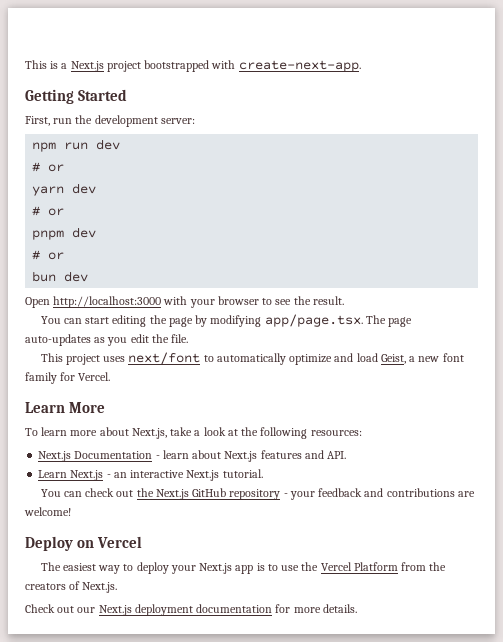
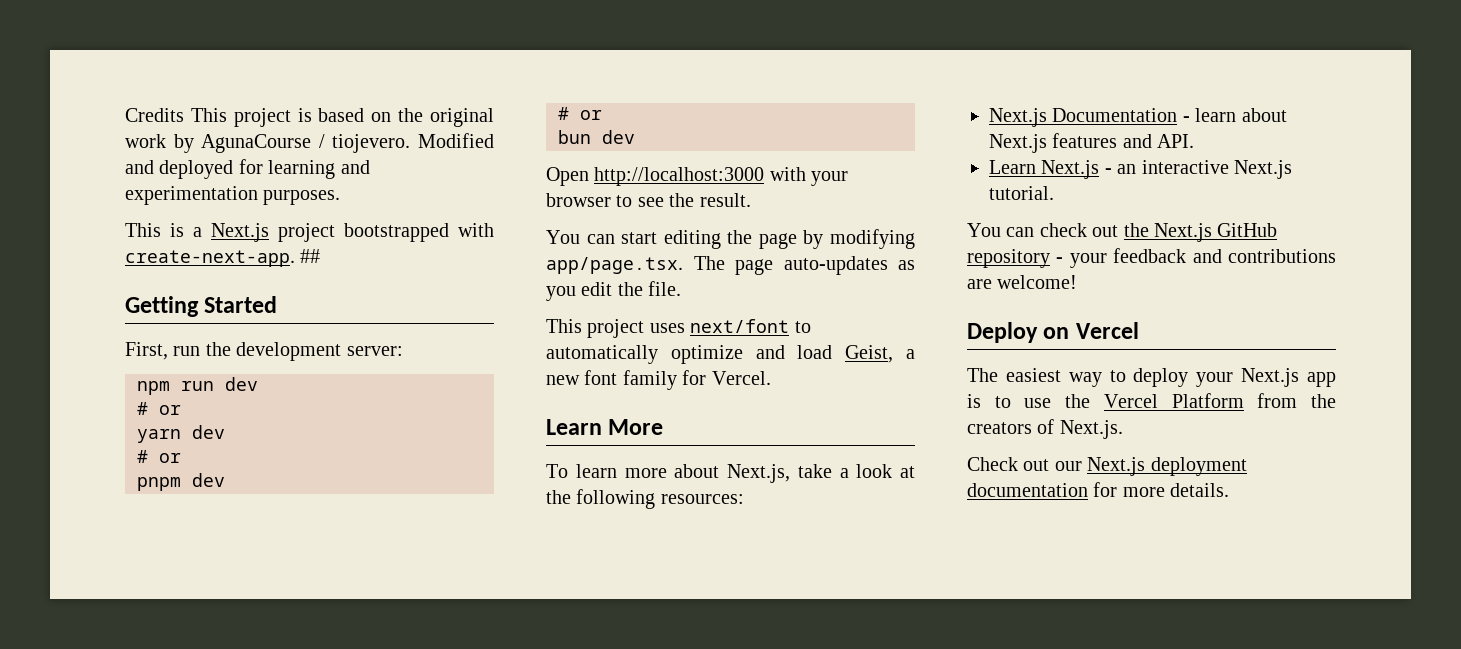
+ Credits This project is based on the original work by AgunaCourse / tiojevero. Modified and deployed for learning and experimentation purposes.
+ ##

